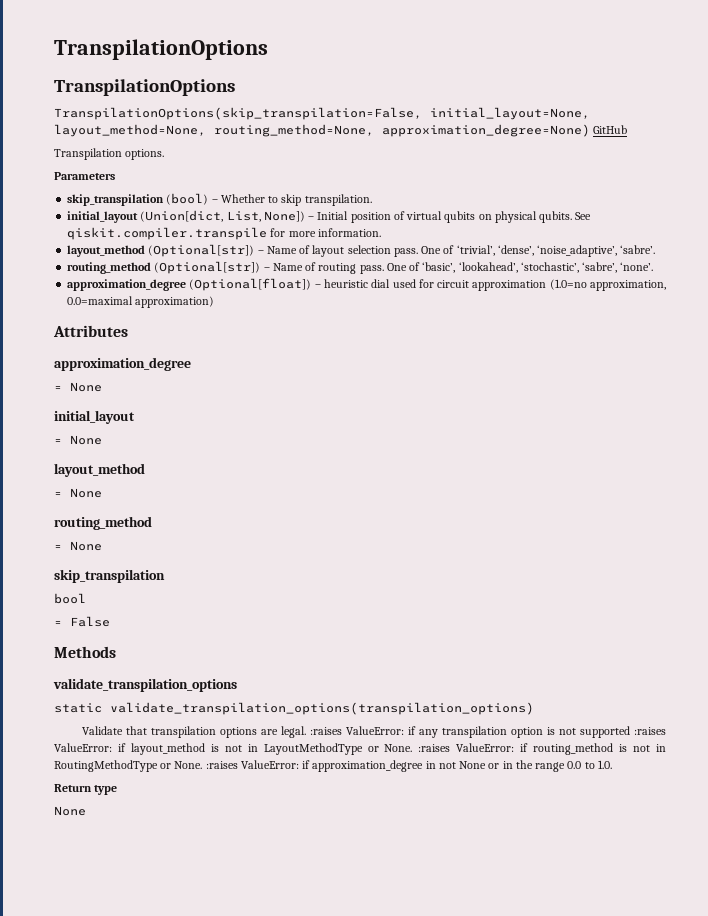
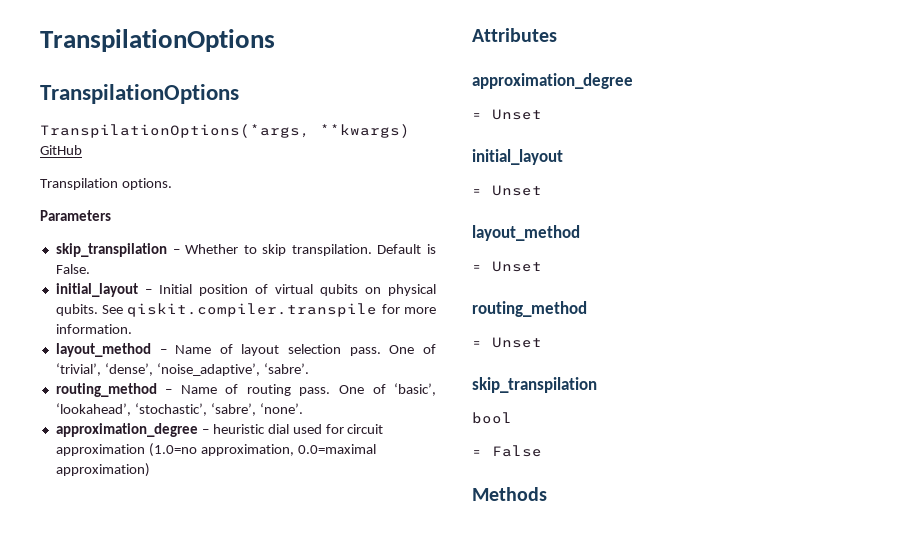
- TranspilationOptions(skip_transpilation=False, initial_layout=None, layout_method=None, routing_method=None, approximation_degree=None) GitHub
+ TranspilationOptions(*args, **kwargs) GitHub
- skip_transpilation (bool) – Whether to skip transpilation.
- initial_layout (Union[dict, List, None]) – Initial position of virtual qubits on physical qubits.
+ skip_transpilation – Whether to skip transpilation. Default is False.
+ initial_layout – Initial position of virtual qubits on physical qubits.
- layout_method (Optional[str]) – Name of layout selection pass.
+ layout_method – Name of layout selection pass.
- routing_method (Optional[str]) – Name of routing pass.
+ routing_method – Name of routing pass.
- approximation_degree (Optional[float]) – heuristic dial used for circuit approximation (1.0=no approximation, 0.0=maximal approximation)
+ approximation_degree – heuristic dial used for circuit approximation (1.0=no approximation, 0.0=maximal approximation)
  Attributes
  approximation_degree
- = None
+ = Unset
  initial_layout
- = None
+ = Unset
  layout_method
- = None
+ = Unset
  routing_method
- = None
+ = Unset
- validate_transpilation_options
- static validate_transpilation_options(transpilation_options)
- Validate that transpilation options are legal. :raises ValueError: if any transpilation option is not supported :raises ValueError: if layout_method is not in LayoutMethodType or None. :raises ValueError: if routing_method is not in RoutingMethodType or None. :raises ValueError: if approximation_degree in not None or in the range 0.0 to 1.0.
- Return type
- None

